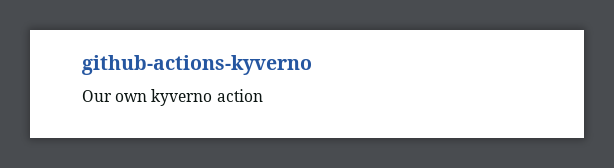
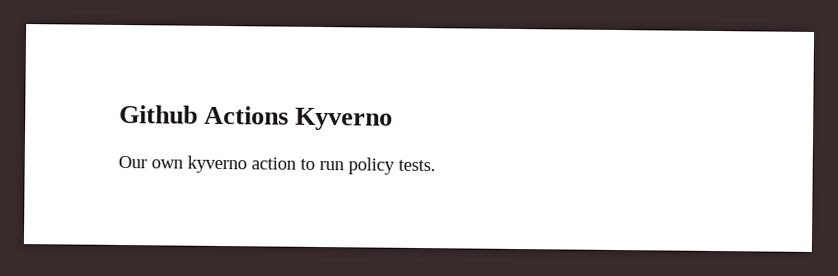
- github-actions-kyverno
+ Github Actions Kyverno
- Our own kyverno action
+ Our own kyverno action to run policy tests.

